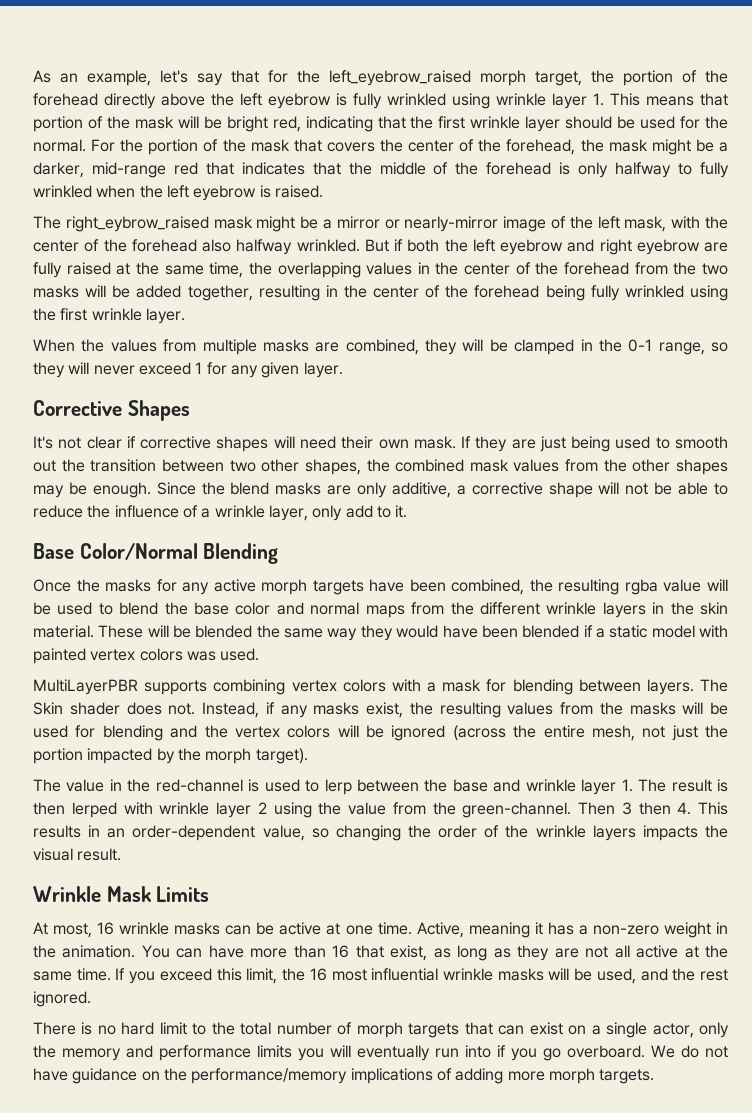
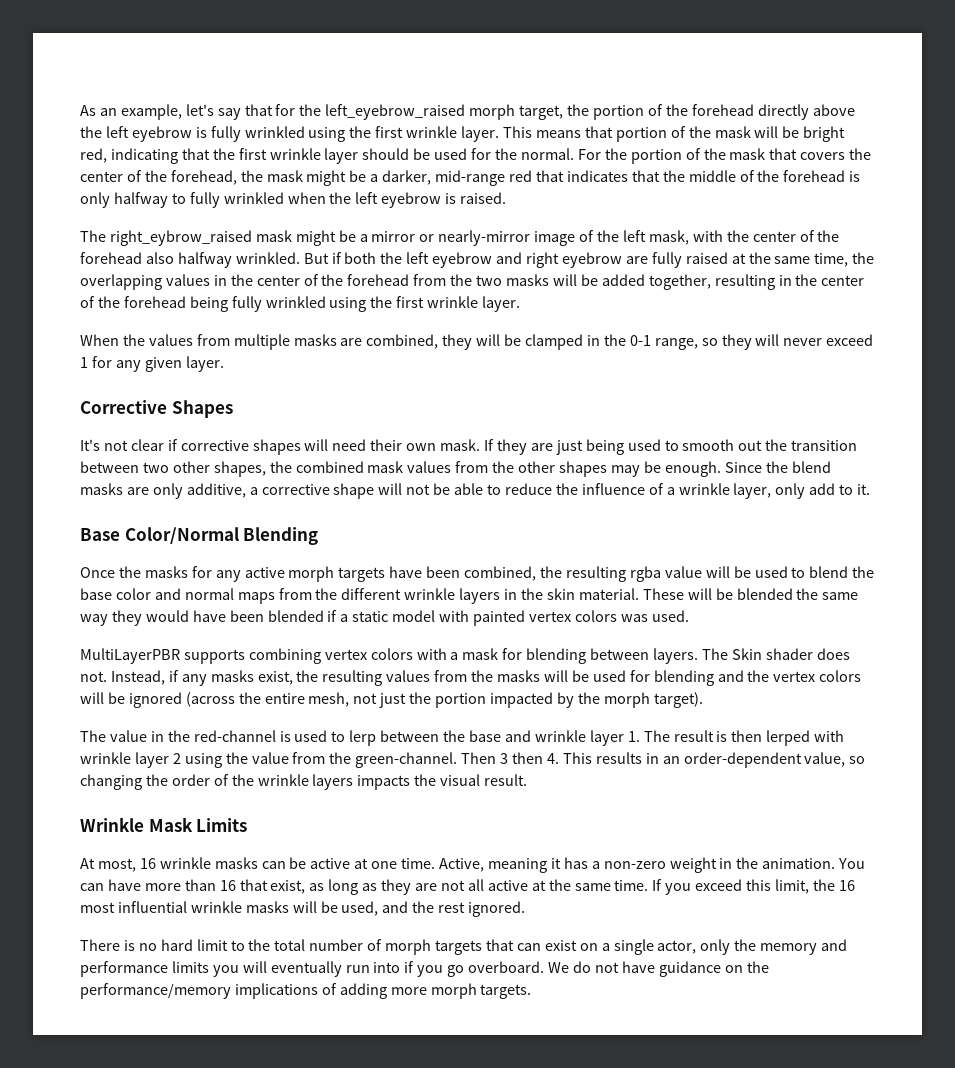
- As an example, let's say that for the left_eyebrow_raised morph target, the portion of the forehead directly above the left eyebrow is fully wrinkled using wrinkle layer 1. This means that portion of the mask will be bright red, indicating that the first wrinkle layer should be used for the normal.
+ As an example, let's say that for the left_eyebrow_raised morph target, the portion of the forehead directly above the left eyebrow is fully wrinkled using the first wrinkle layer. This means that portion of the mask will be bright red, indicating that the first wrinkle layer should be used for the normal.

